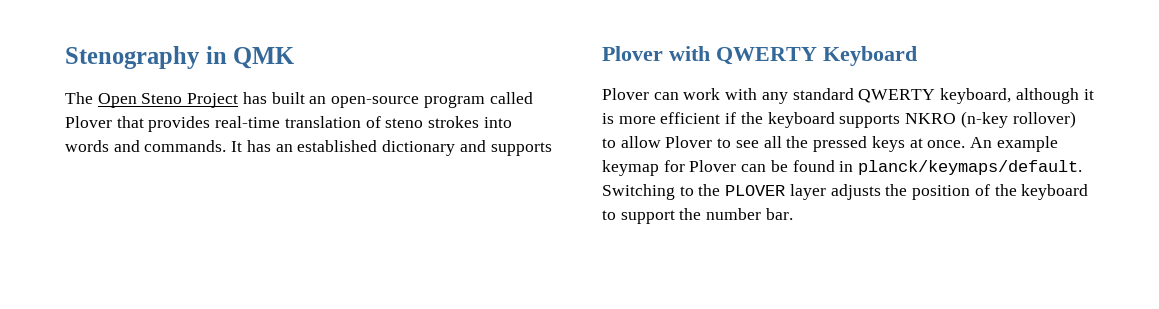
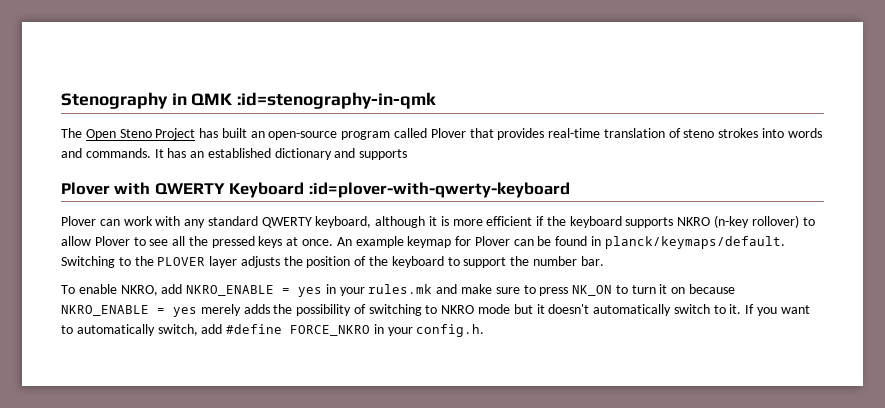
- Stenography in QMK
+ Stenography in QMK :id=stenography-in-qmk
- Plover with QWERTY Keyboard
+ Plover with QWERTY Keyboard :id=plover-with-qwerty-keyboard
+ To enable NKRO, add NKRO_ENABLE = yes in your rules.mk and make sure to press NK_ON to turn it on because NKRO_ENABLE = yes merely adds the possibility of switching to NKRO mode but it doesn't automatically switch to it. If you want to automatically switch, add #define FORCE_NKRO in your config.h.

